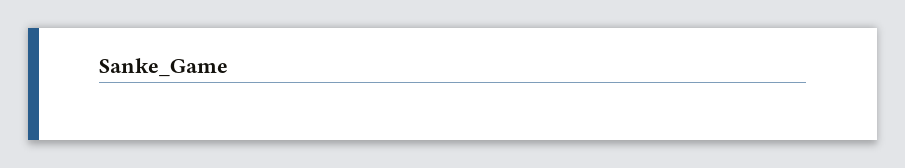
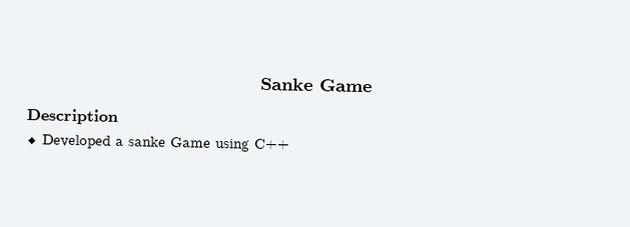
- Sanke_Game
+ Sanke Game
+ Description
+ Developed a sanke Game using C++

